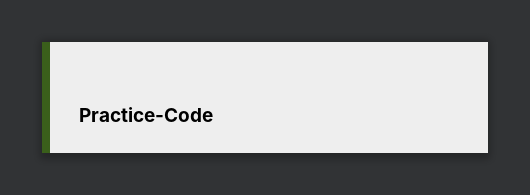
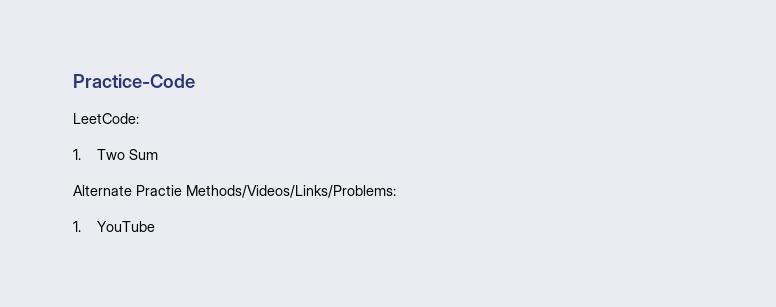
+ LeetCode:
+ 1. Two Sum
+ Alternate Practie Methods/Videos/Links/Problems:
+ 1. YouTube

